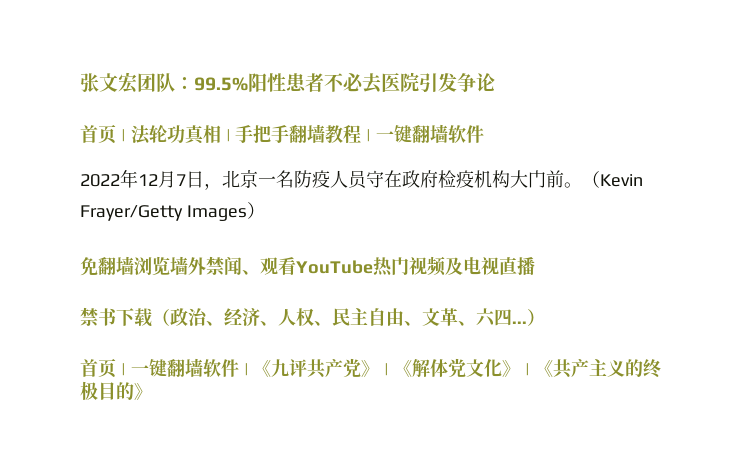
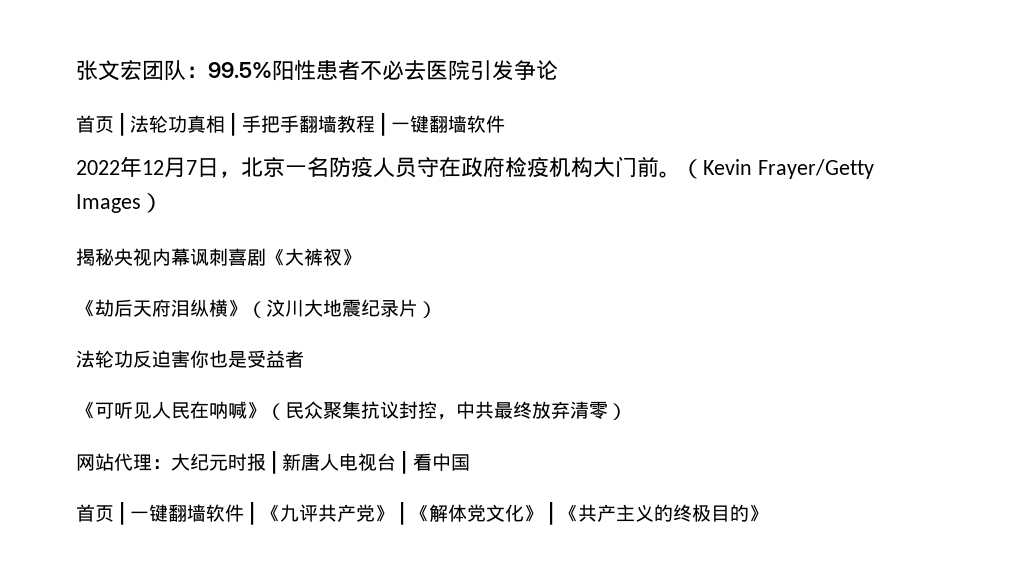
- 免翻墙浏览墙外禁闻、观看YouTube热门视频及电视直播
- 禁书下载（政治、经济、人权、民主自由、文革、六四...）
+ 揭秘央视内幕讽刺喜剧《大裤衩》
+ 《劫后天府泪纵横》（汶川大地震纪录片）
+ 法轮功反迫害你也是受益者
+ 《可听见人民在呐喊》（民众聚集抗议封控，中共最终放弃清零）
+ 网站代理：大纪元时报 | 新唐人电视台 | 看中国

